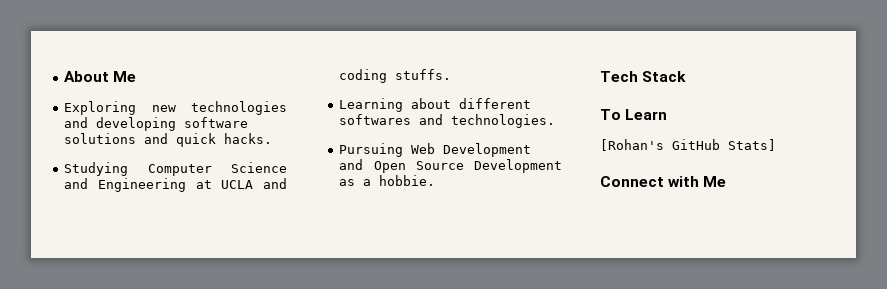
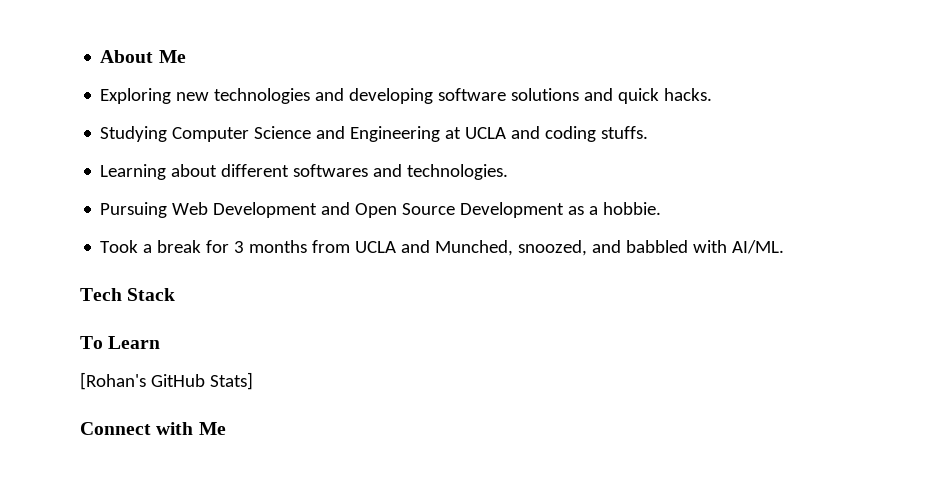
+ Took a break for 3 months from UCLA and Munched, snoozed, and babbled with AI/ML.

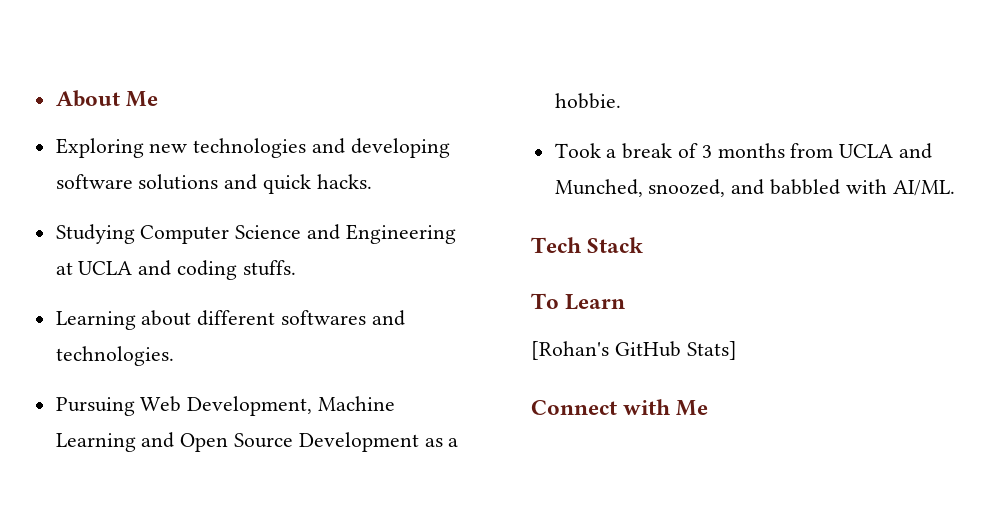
- Pursuing Web Development and Open Source Development as a hobbie.
+ Pursuing Web Development, Machine Learning and Open Source Development as a hobbie.
- Took a break for 3 months from UCLA and Munched, snoozed, and babbled with AI/ML.
+ Took a break of 3 months from UCLA and Munched, snoozed, and babbled with AI/ML.

